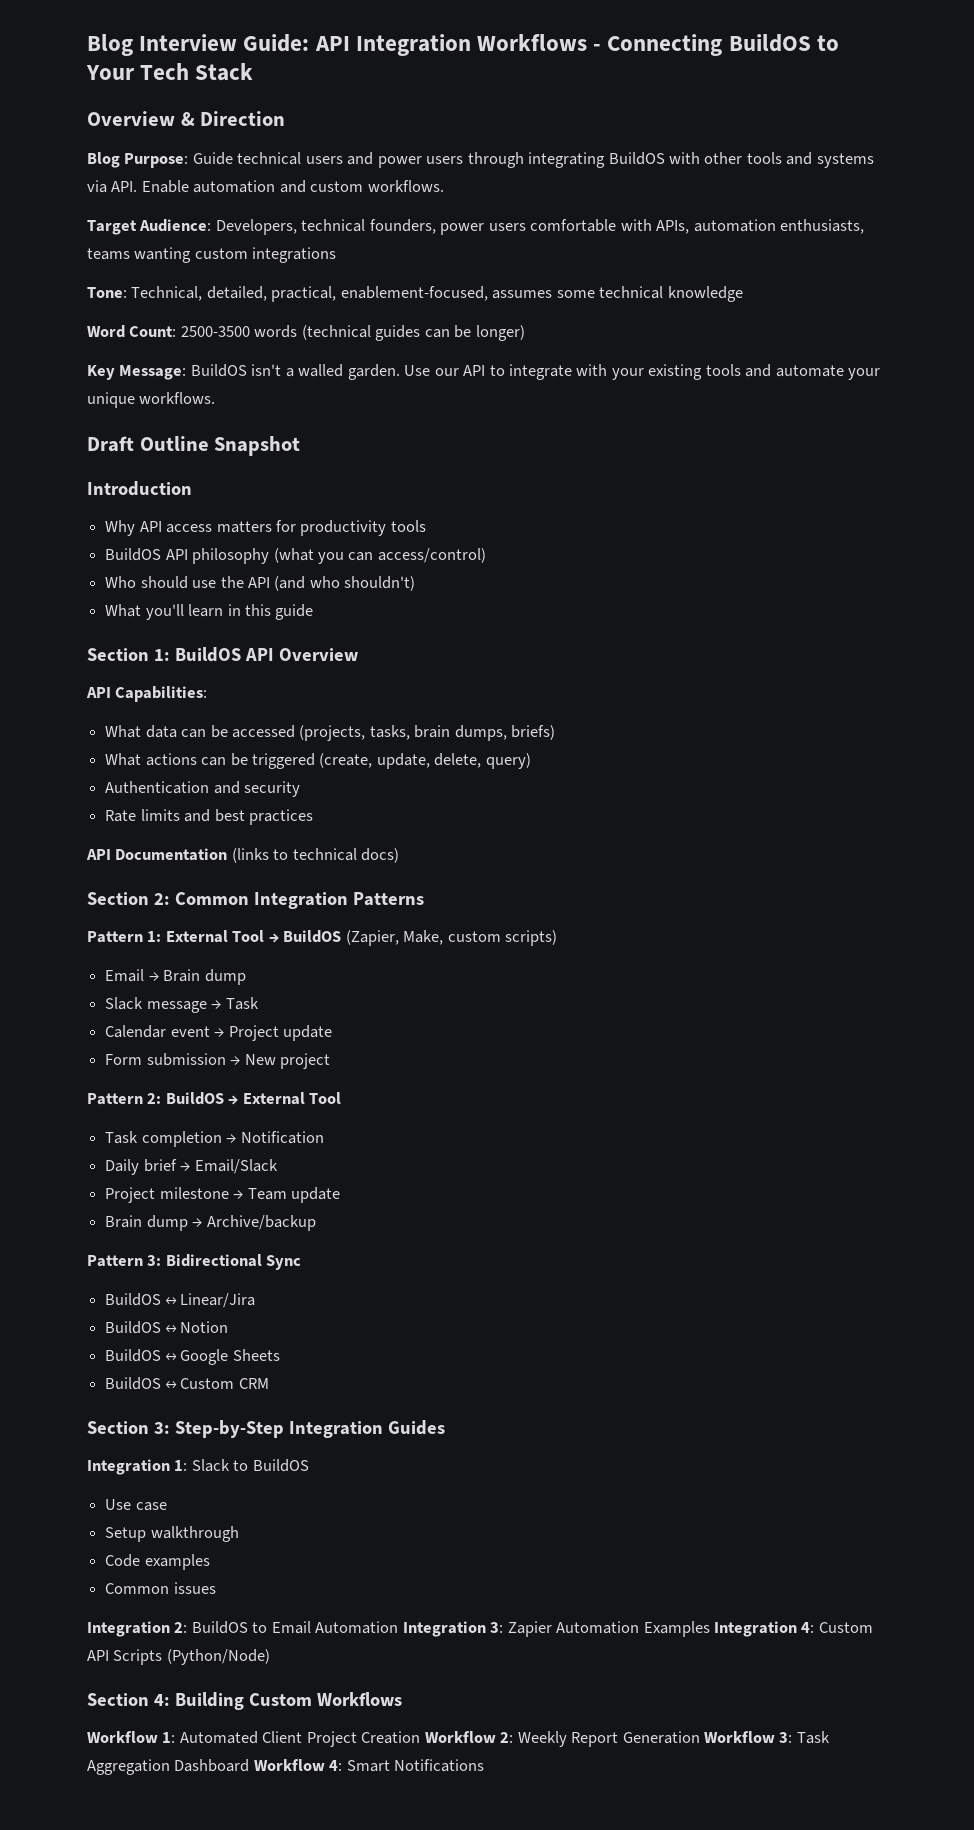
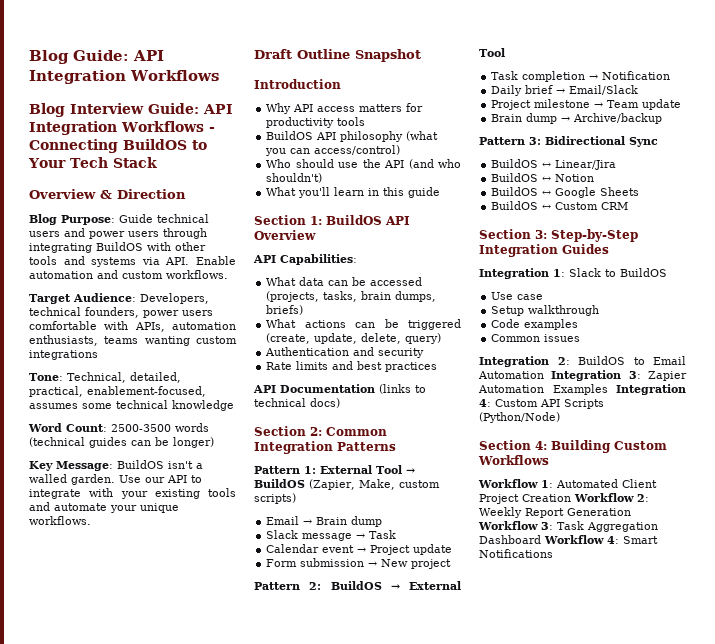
+ Blog Guide: API Integration Workflows

